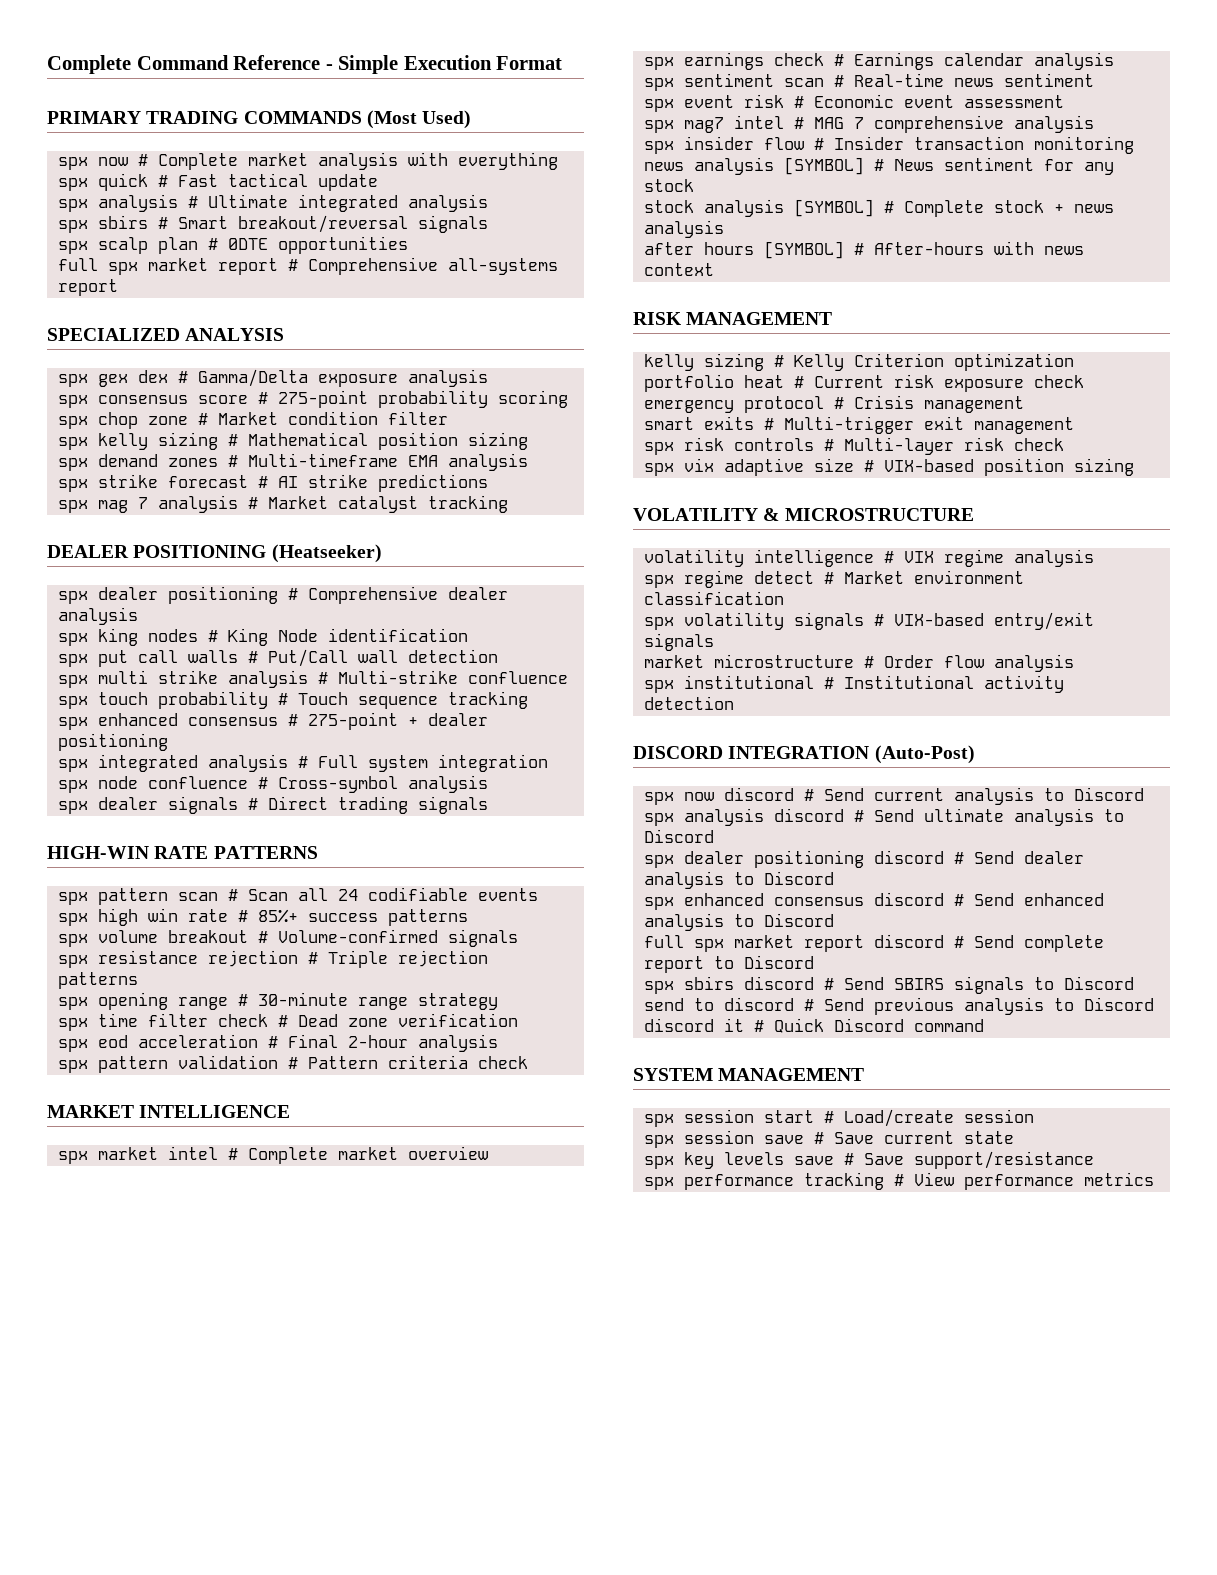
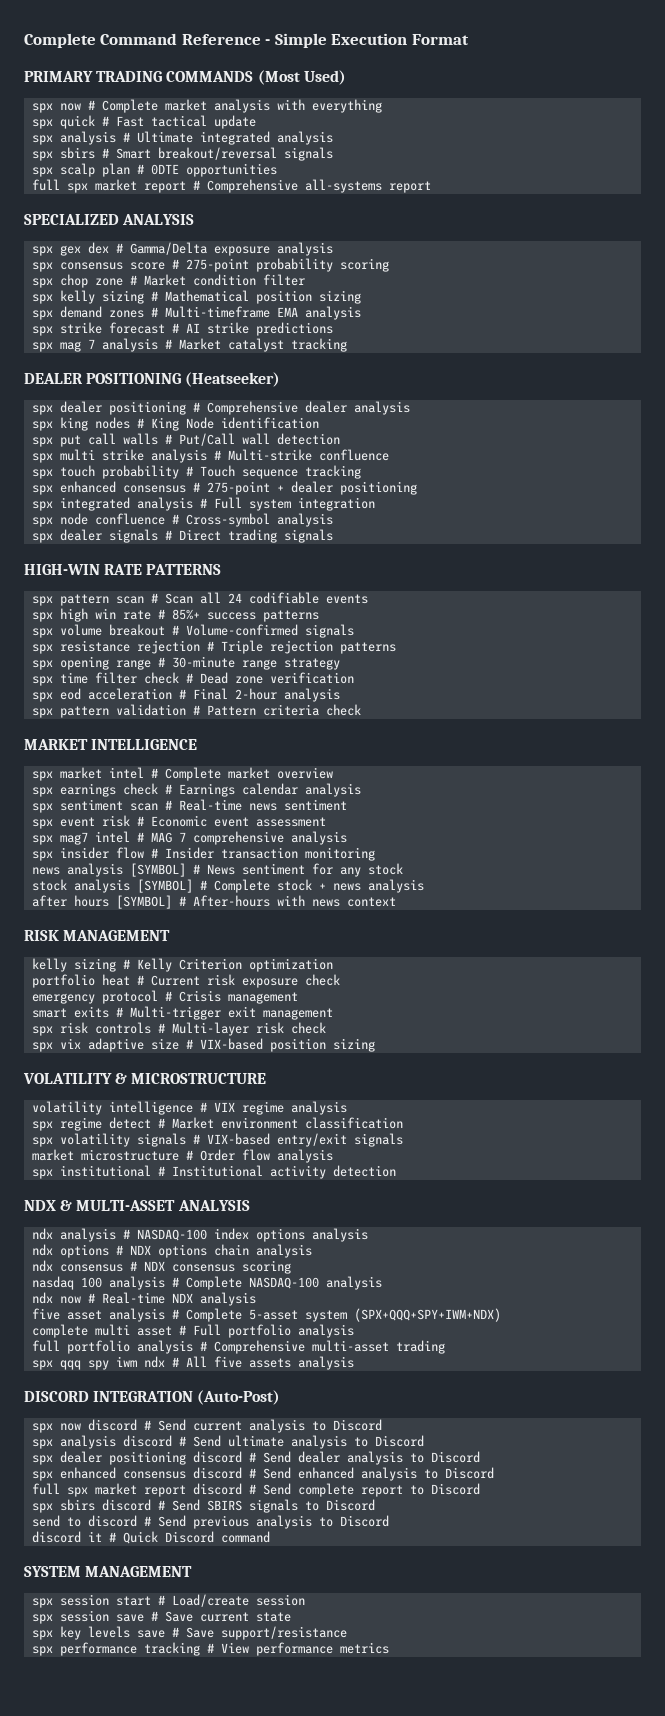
+ NDX & MULTI-ASSET ANALYSIS
+ ndx analysis # NASDAQ-100 index options analysis
+ ndx options # NDX options chain analysis
+ ndx consensus # NDX consensus scoring
+ nasdaq 100 analysis # Complete NASDAQ-100 analysis
+ ndx now # Real-time NDX analysis
+ five asset analysis # Complete 5-asset system (SPX+QQQ+SPY+IWM+NDX)
+ complete multi asset # Full portfolio analysis
+ full portfolio analysis # Comprehensive multi-asset trading
+ spx qqq spy iwm ndx # All five assets analysis

